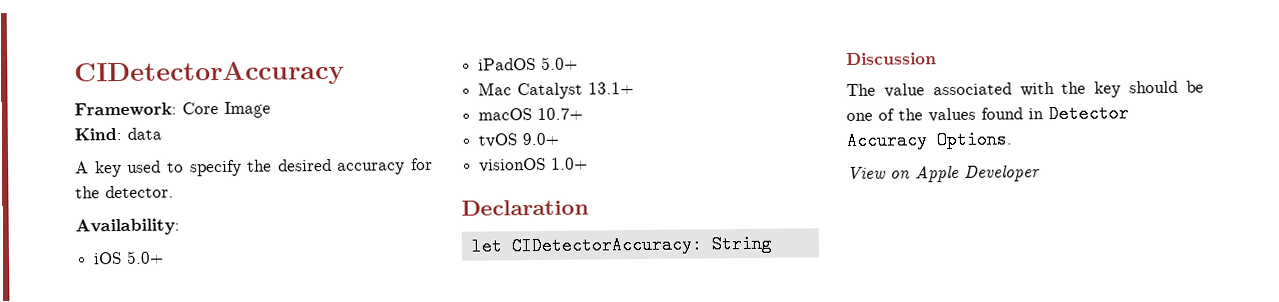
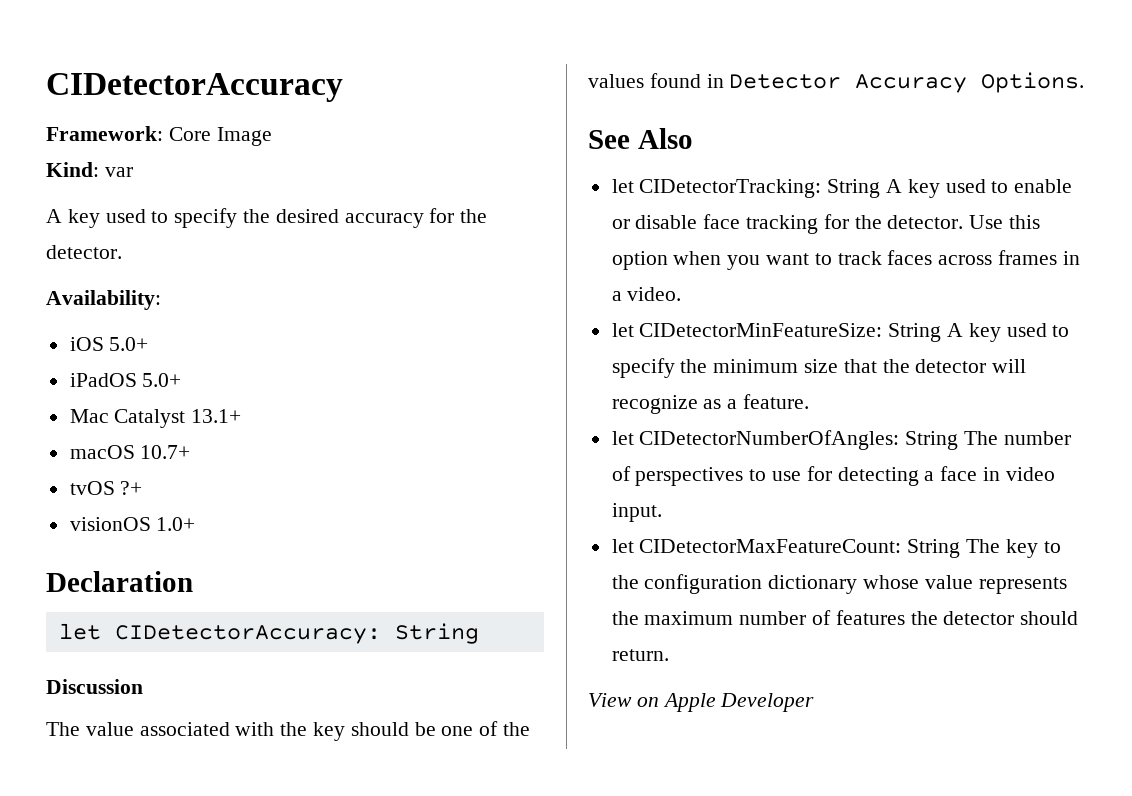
- Kind: data
+ Kind: var
- tvOS 9.0+
+ tvOS ?+
+ See Also
+ let CIDetectorTracking: String A key used to enable or disable face tracking for the detector. Use this option when you want to track faces across frames in a video.
+ let CIDetectorMinFeatureSize: String A key used to specify the minimum size that the detector will recognize as a feature.
+ let CIDetectorNumberOfAngles: String The number of perspectives to use for detecting a face in video input.
+ let CIDetectorMaxFeatureCount: String The key to the configuration dictionary whose value represents the maximum number of features the detector should return.

